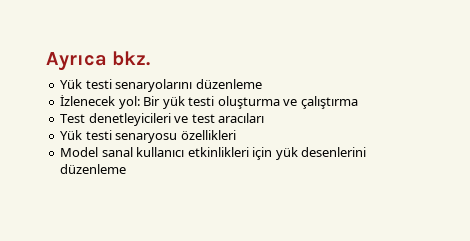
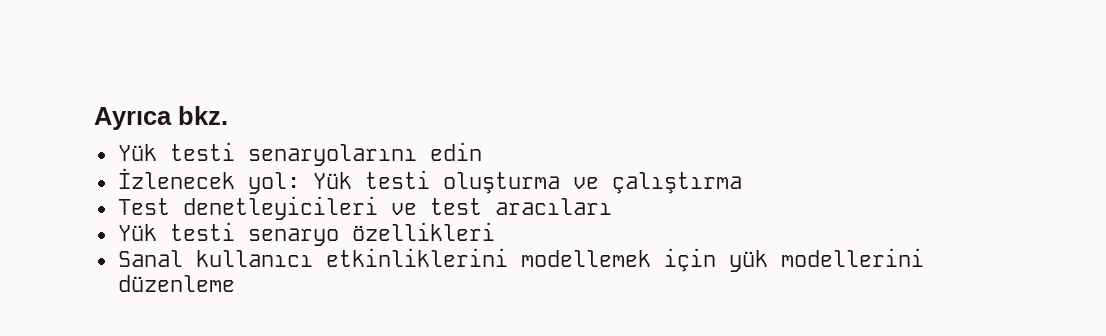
- Yük testi senaryolarını düzenleme
+ Yük testi senaryolarını edin
- İzlenecek yol: Bir yük testi oluşturma ve çalıştırma
+ İzlenecek yol: Yük testi oluşturma ve çalıştırma
- Yük testi senaryosu özellikleri
+ Yük testi senaryo özellikleri
- Model sanal kullanıcı etkinlikleri için yük desenlerini düzenleme
+ Sanal kullanıcı etkinliklerini modellemek için yük modellerini düzenleme

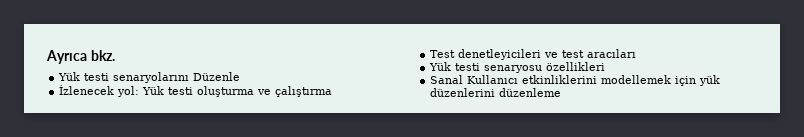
- Yük testi senaryolarını edin
+ Yük testi senaryolarını Düzenle
- Yük testi senaryo özellikleri
+ Yük testi senaryosu özellikleri
- Sanal kullanıcı etkinliklerini modellemek için yük modellerini düzenleme
+ Sanal Kullanıcı etkinliklerini modellemek için yük düzenlerini düzenleme

